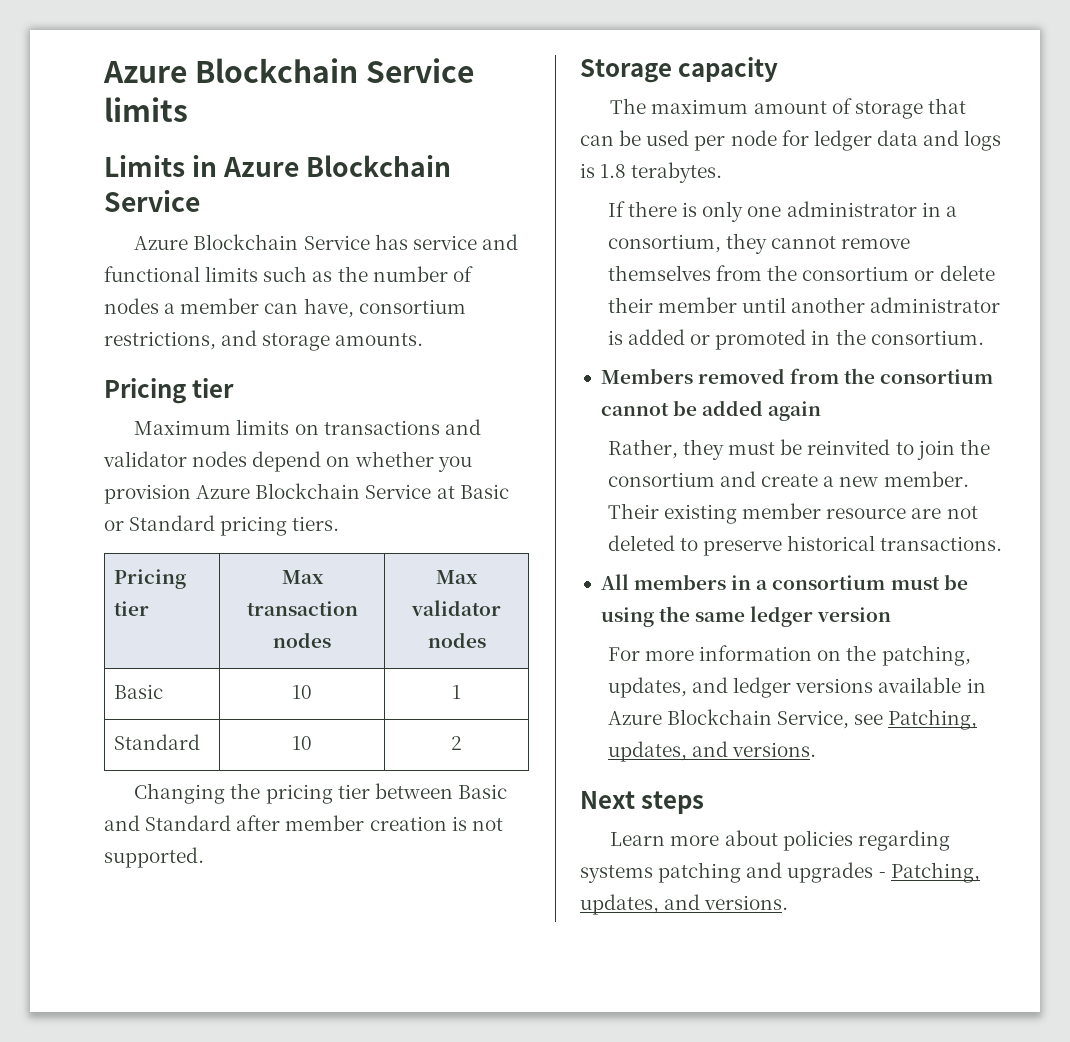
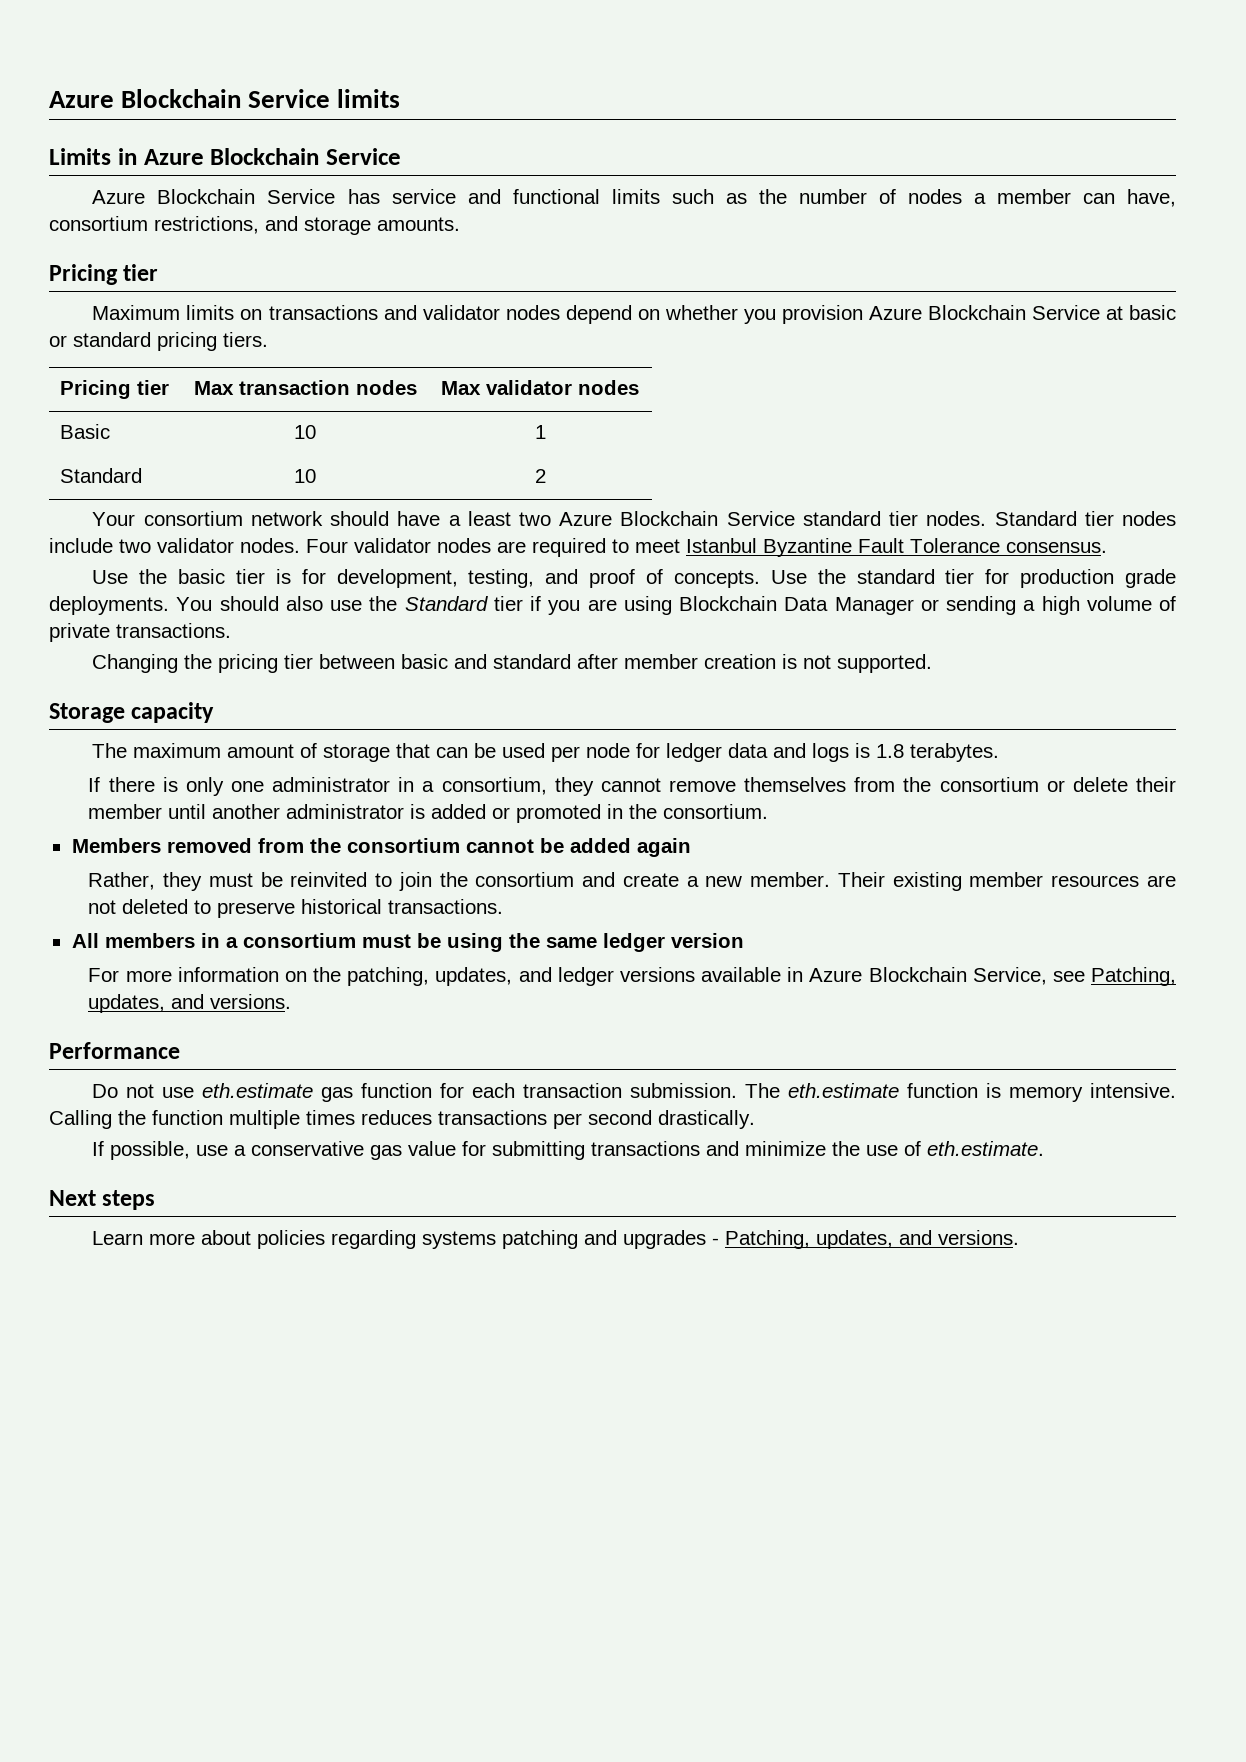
- Maximum limits on transactions and validator nodes depend on whether you provision Azure Blockchain Service at Basic or Standard pricing tiers.
+ Maximum limits on transactions and validator nodes depend on whether you provision Azure Blockchain Service at basic or standard pricing tiers.
+ Your consortium network should have a least two Azure Blockchain Service standard tier nodes. Standard tier nodes include two validator nodes. Four validator nodes are required to meet Istanbul Byzantine Fault Tolerance consensus.
+ Use the basic tier is for development, testing, and proof of concepts. Use the standard tier for production grade deployments. You should also use the Standard tier if you are using Blockchain Data Manager or sending a high volume of private transactions.
- Changing the pricing tier between Basic and Standard after member creation is not supported.
+ Changing the pricing tier between basic and standard after member creation is not supported.
- Their existing member resource are not deleted to preserve historical transactions.
+ Their existing member resources are not deleted to preserve historical transactions.
+ Performance
+ Do not use eth.estimate gas function for each transaction submission. The eth.estimate function is memory intensive. Calling the function multiple times reduces transactions per second drastically.
+ If possible, use a conservative gas value for submitting transactions and minimize the use of eth.estimate.

